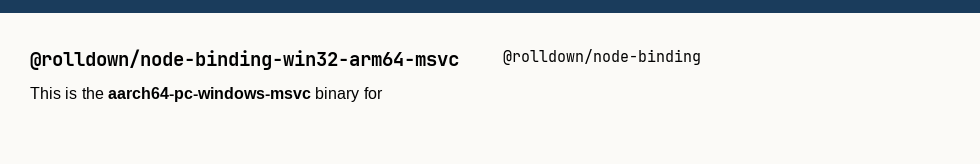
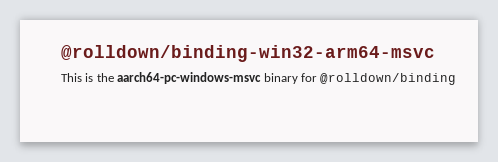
- @rolldown/node-binding-win32-arm64-msvc
+ @rolldown/binding-win32-arm64-msvc
- This is the aarch64-pc-windows-msvc binary for @rolldown/node-binding
+ This is the aarch64-pc-windows-msvc binary for @rolldown/binding

